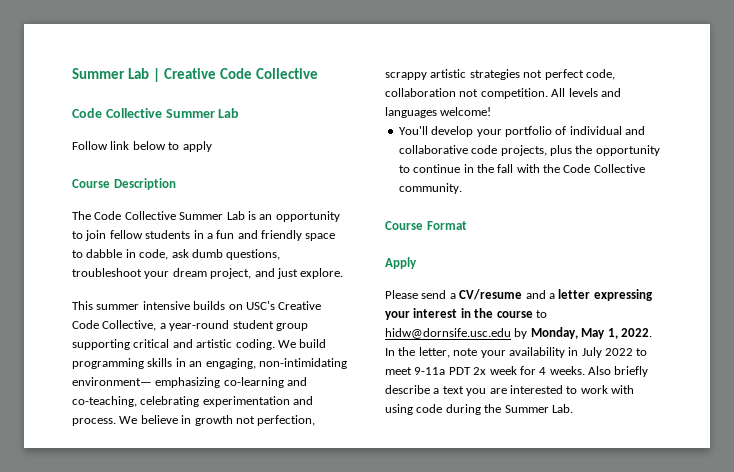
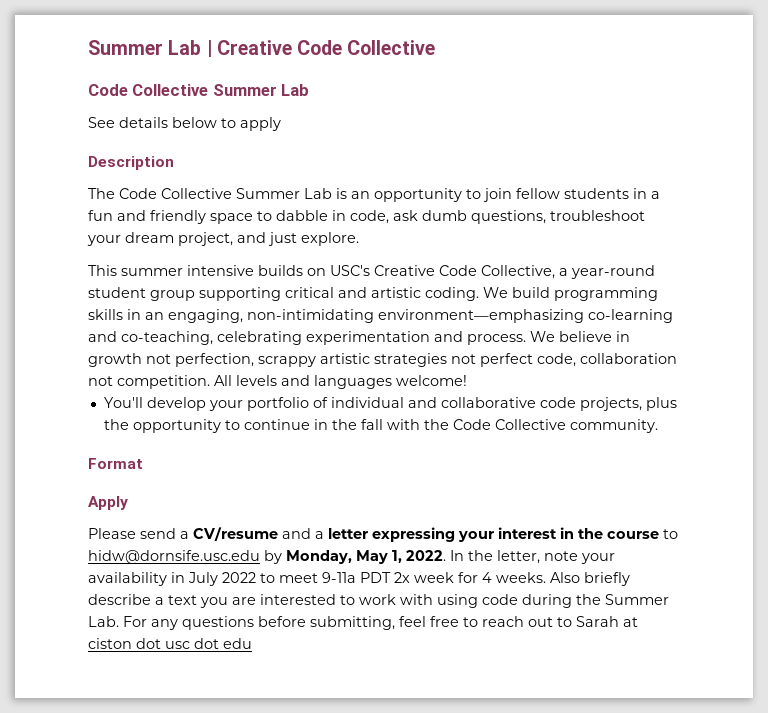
- Follow link below to apply
+ See details below to apply
- Course Description
+ Description
- We build programming skills in an engaging, non-intimidating environment— emphasizing co-learning and co-teaching, celebrating experimentation and process.
+ We build programming skills in an engaging, non-intimidating environment—emphasizing co-learning and co-teaching, celebrating experimentation and process.
- Course Format
+ Format
- Also briefly describe a text you are interested to work with using code during the Summer Lab.
+ Also briefly describe a text you are interested to work with using code during the Summer Lab. For any questions before submitting, feel free to reach out to Sarah at ciston dot usc dot edu

